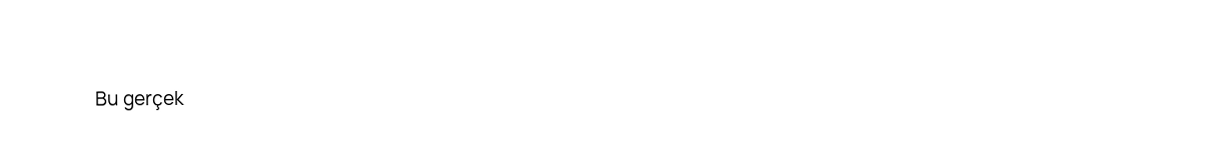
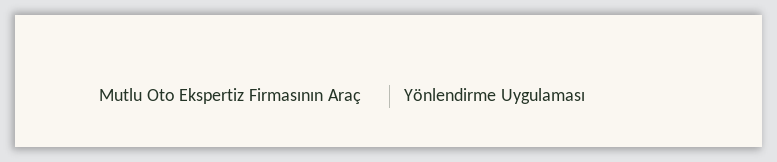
- Bu gerçek
+ Mutlu Oto Ekspertiz Firmasının Araç Yönlendirme Uygulaması

